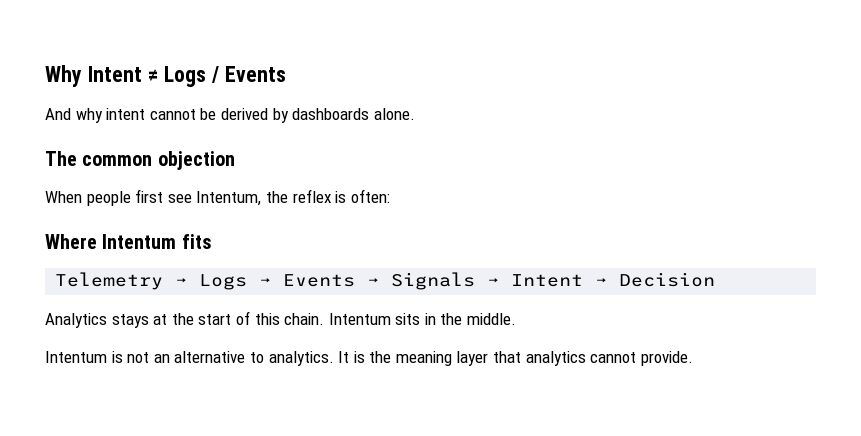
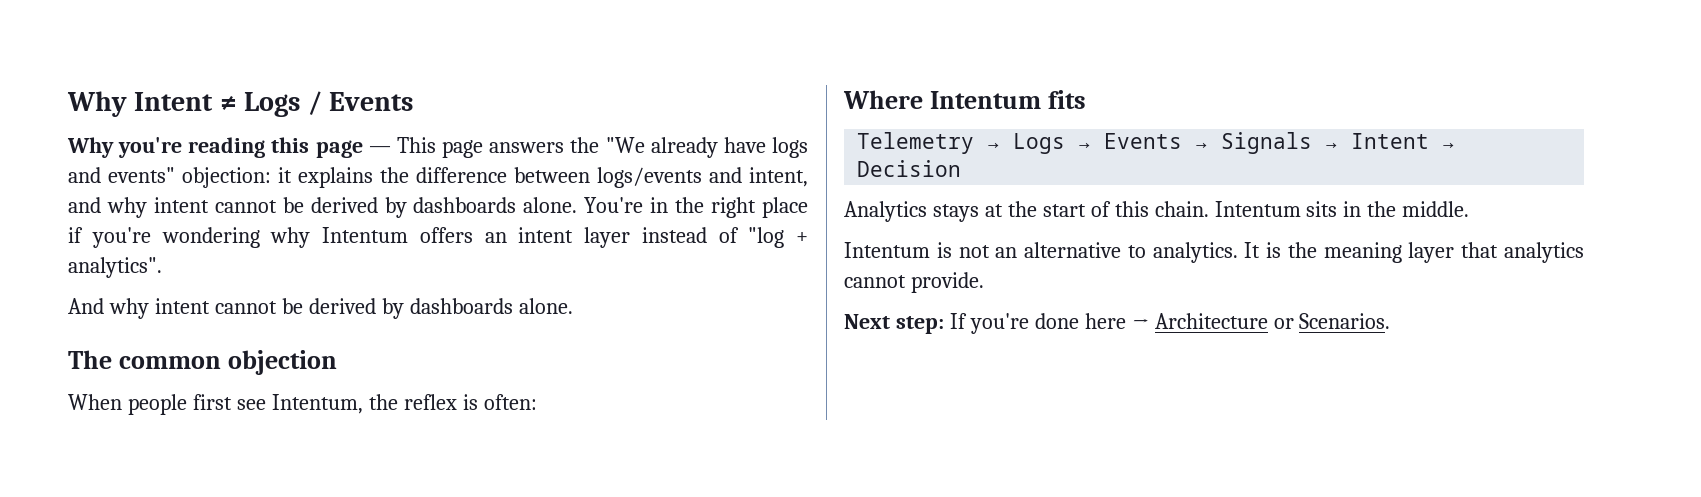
+ Why you're reading this page — This page answers the "We already have logs and events" objection: it explains the difference between logs/events and intent, and why intent cannot be derived by dashboards alone. You're in the right place if you're wondering why Intentum offers an intent layer instead of "log + analytics".
+ Next step: If you're done here → Architecture or Scenarios.

